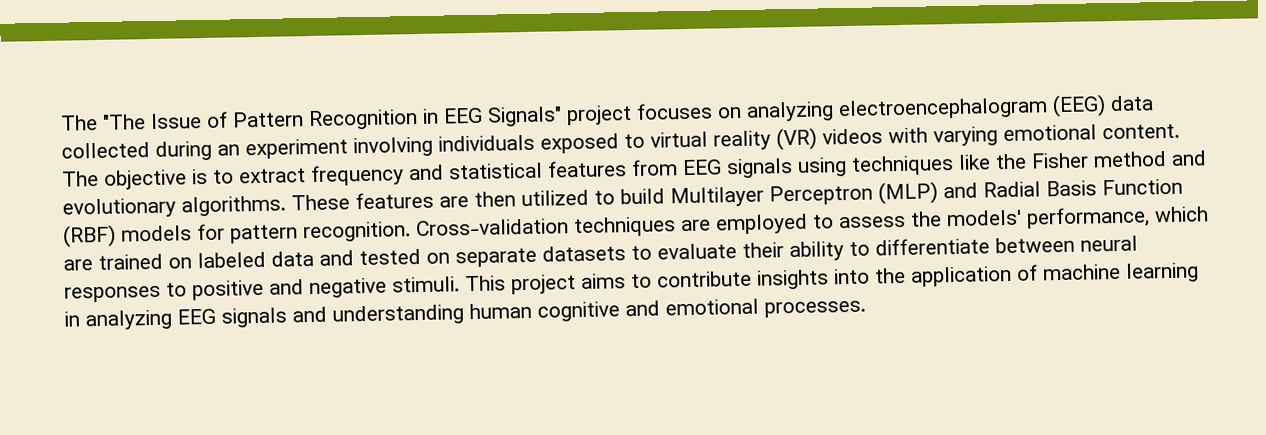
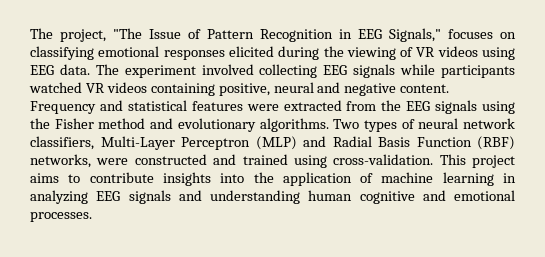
- The "The Issue of Pattern Recognition in EEG Signals" project focuses on analyzing electroencephalogram (EEG) data collected during an experiment involving individuals exposed to virtual reality (VR) videos with varying emotional content. The objective is to extract frequency and statistical features from EEG signals using techniques like the Fisher method and evolutionary algorithms.
+ The project, "The Issue of Pattern Recognition in EEG Signals," focuses on classifying emotional responses elicited during the viewing of VR videos using EEG data. The experiment involved collecting EEG signals while participants watched VR videos containing positive, neural and negative content. Frequency and statistical features were extracted from the EEG signals using the Fisher method and evolutionary algorithms.
- These features are then utilized to build Multilayer Perceptron (MLP) and Radial Basis Function (RBF) models for pattern recognition. Cross-validation techniques are employed to assess the models' performance, which are trained on labeled data and tested on separate datasets to evaluate their ability to differentiate between neural responses to positive and negative stimuli.
+ Two types of neural network classifiers, Multi-Layer Perceptron (MLP) and Radial Basis Function (RBF) networks, were constructed and trained using cross-validation.

